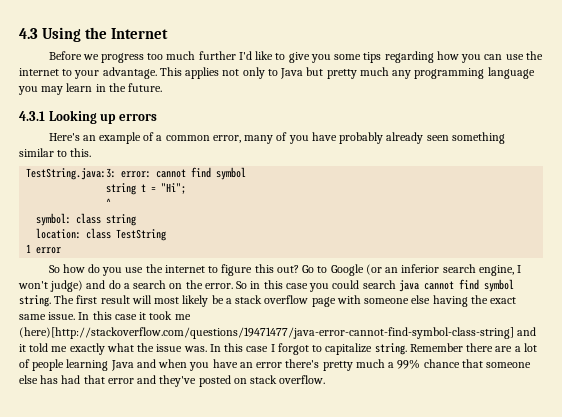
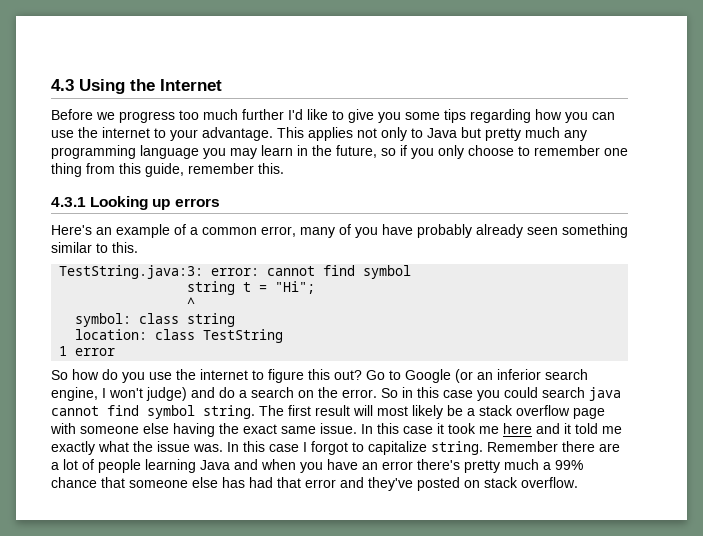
- This applies not only to Java but pretty much any programming language you may learn in the future.
+ This applies not only to Java but pretty much any programming language you may learn in the future, so if you only choose to remember one thing from this guide, remember this.
- In this case it took me (here)[http://stackoverflow.com/questions/19471477/java-error-cannot-find-symbol-class-string] and it told me exactly what the issue was.
+ In this case it took me here and it told me exactly what the issue was.

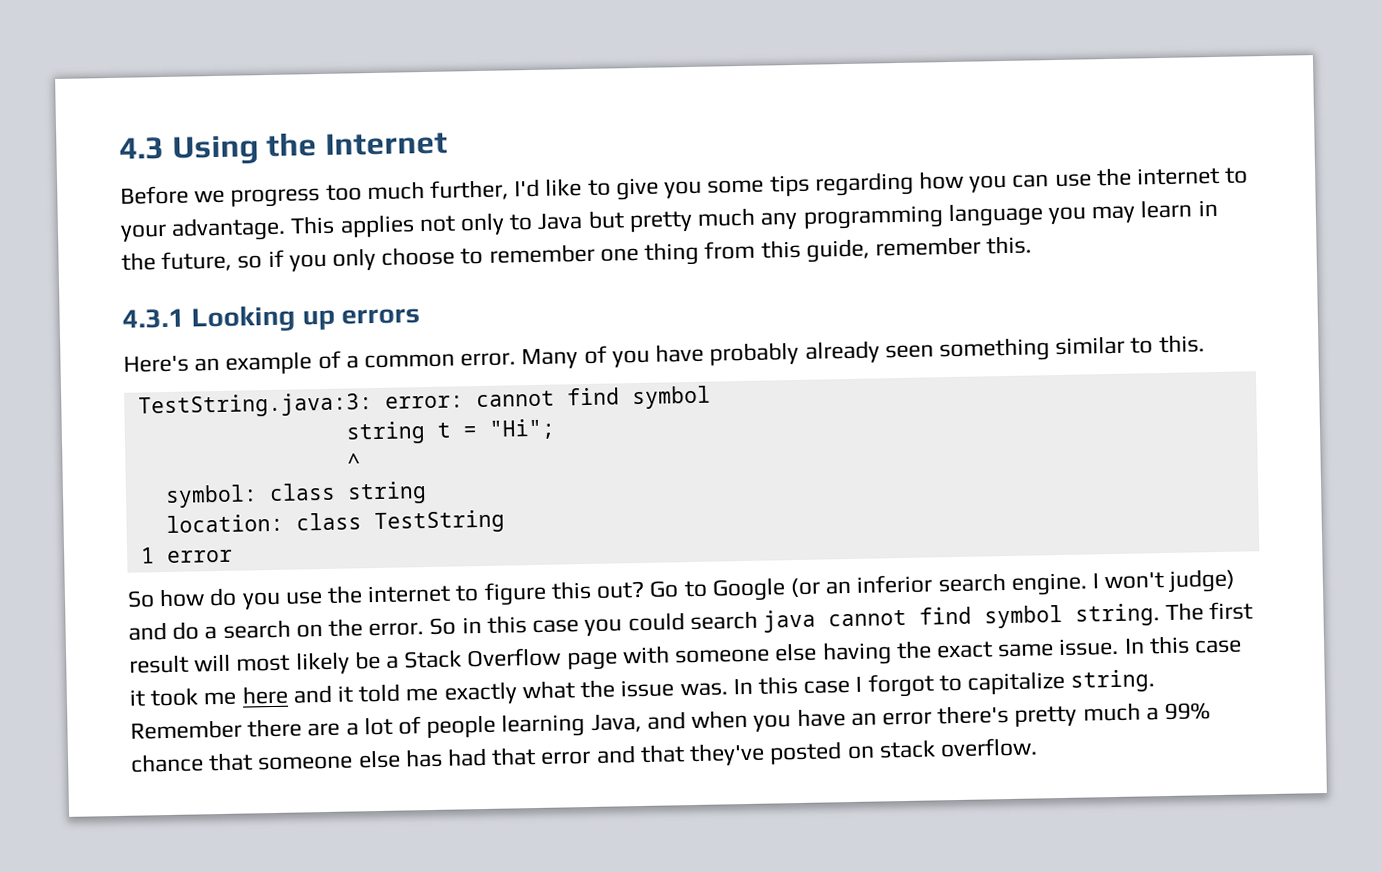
- Before we progress too much further I'd like to give you some tips regarding how you can use the internet to your advantage.
+ Before we progress too much further, I'd like to give you some tips regarding how you can use the internet to your advantage.
- Here's an example of a common error, many of you have probably already seen something similar to this.
+ Here's an example of a common error. Many of you have probably already seen something similar to this.
- Go to Google (or an inferior search engine, I won't judge) and do a search on the error.
+ Go to Google (or an inferior search engine. I won't judge) and do a search on the error.
- The first result will most likely be a stack overflow page with someone else having the exact same issue.
+ The first result will most likely be a Stack Overflow page with someone else having the exact same issue.
- Remember there are a lot of people learning Java and when you have an error there's pretty much a 99% chance that someone else has had that error and they've posted on stack overflow.
+ Remember there are a lot of people learning Java, and when you have an error there's pretty much a 99% chance that someone else has had that error and that they've posted on stack overflow.

